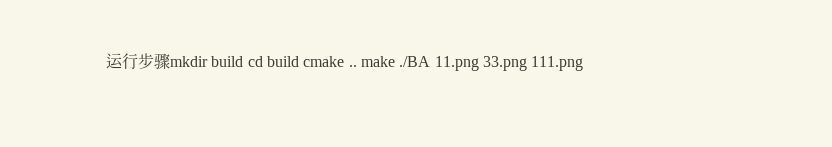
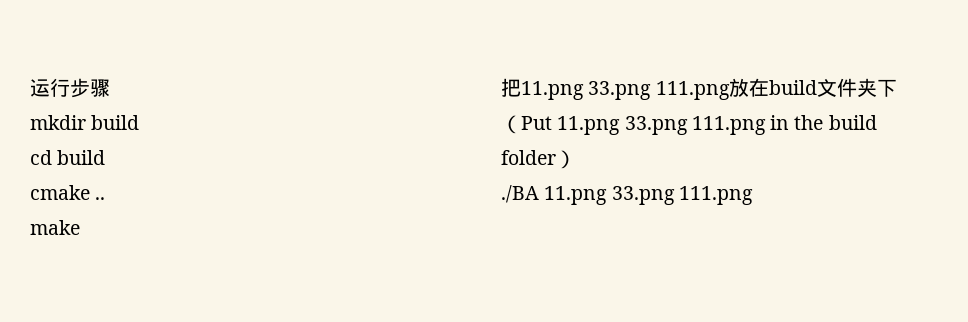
- 运行步骤mkdir build cd build cmake .. make ./BA 11.png 33.png 111.png
+ 运行步骤
+ mkdir build
+ cd build
+ cmake ..
+ make
+ 把11.png 33.png 111.png放在build文件夹下（Put 11.png 33.png 111.png in the build folder）
+ ./BA 11.png 33.png 111.png

